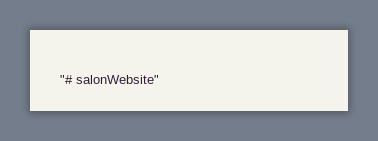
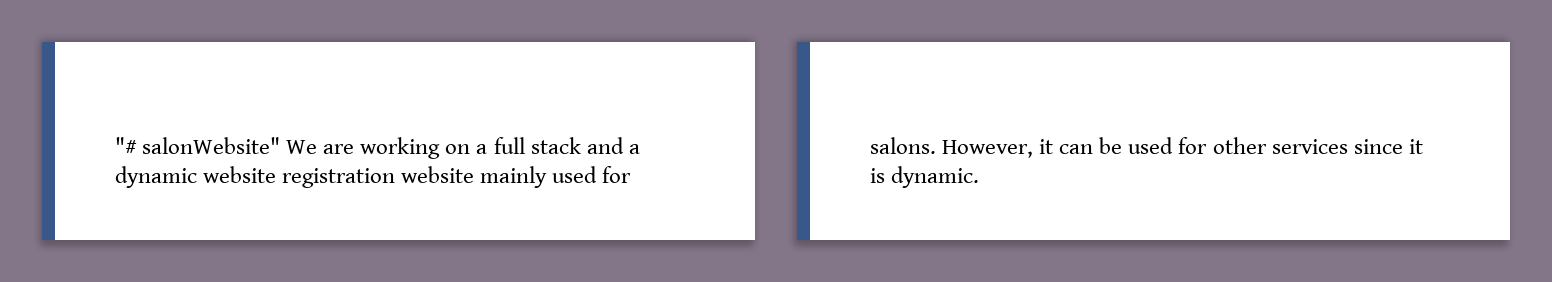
- "# salonWebsite"
+ "# salonWebsite" We are working on a full stack and a dynamic website registration website mainly used for salons. However, it can be used for other services since it is dynamic.

